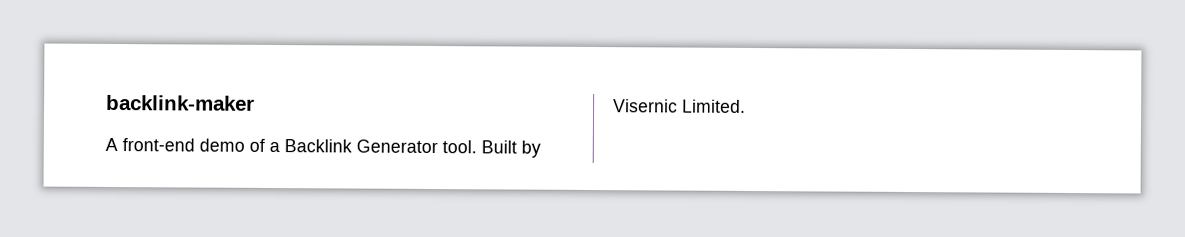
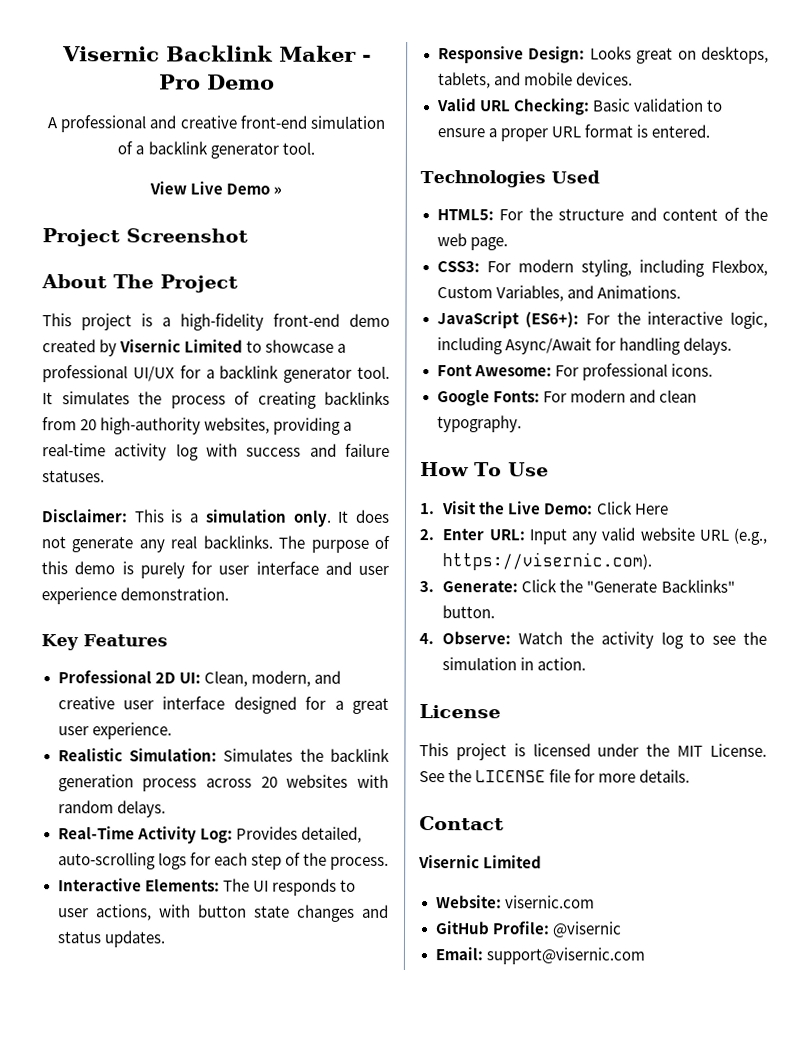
- backlink-maker
- A front-end demo of a Backlink Generator tool. Built by Visernic Limited.
+ Visernic Backlink Maker - Pro Demo
+ A professional and creative front-end simulation of a backlink generator tool.
+ View Live Demo »
+ Project Screenshot
+ About The Project
+ This project is a high-fidelity front-end demo created by Visernic Limited to showcase a professional UI/UX for a backlink generator tool. It simulates the process of creating backlinks from 20 high-authority websites, providing a real-time activity log with success and failure statuses.
+ Disclaimer: This is a simulation only. It does not generate any real backlinks. The purpose of this demo is purely for user interface and user experience demonstration.
+ Key Features
+ Professional 2D UI: Clean, modern, and creative user interface designed for a great user experience.
+ Realistic Simulation: Simulates the backlink generation process across 20 websites with random delays.
+ Real-Time Activity Log: Provides detailed, auto-scrolling logs for each step of the process.
+ Interactive Elements: The UI responds to user actions, with button state changes and status updates.
+ Responsive Design: Looks great on desktops, tablets, and mobile devices.
+ Valid URL Checking: Basic validation to ensure a proper URL format is entered.
+ Technologies Used
+ HTML5: For the structure and content of the web page.
+ CSS3: For modern styling, including Flexbox, Custom Variables, and Animations.
+ JavaScript (ES6+): For the interactive logic, including Async/Await for handling delays.
+ Font Awesome: For professional icons.
+ Google Fonts: For modern and clean typography.
+ How To Use
+ 1. Visit the Live Demo: Click Here
+ 2. Enter URL: Input any valid website URL (e.g., https://visernic.com).
+ 3. Generate: Click the "Generate Backlinks" button.
+ 4. Observe: Watch the activity log to see the simulation in action.
+ License
+ This project is licensed under the MIT License. See the LICENSE file for more details.
+ Contact
+ Visernic Limited
+ Website: visernic.com
+ GitHub Profile: @visernic
+ Email: support@visernic.com

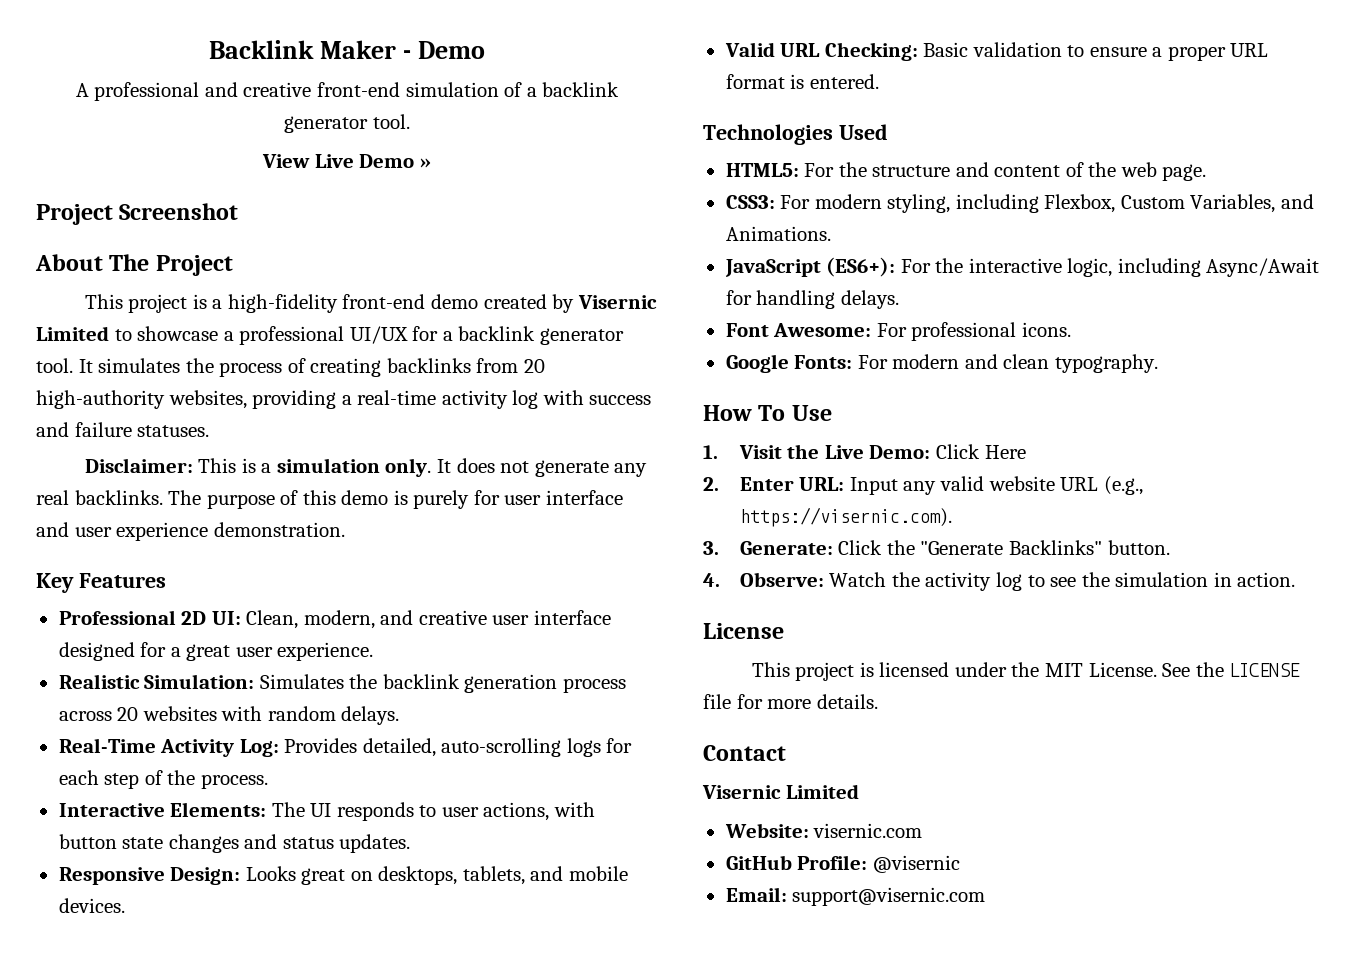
- Visernic Backlink Maker - Pro Demo
+ Backlink Maker - Demo

